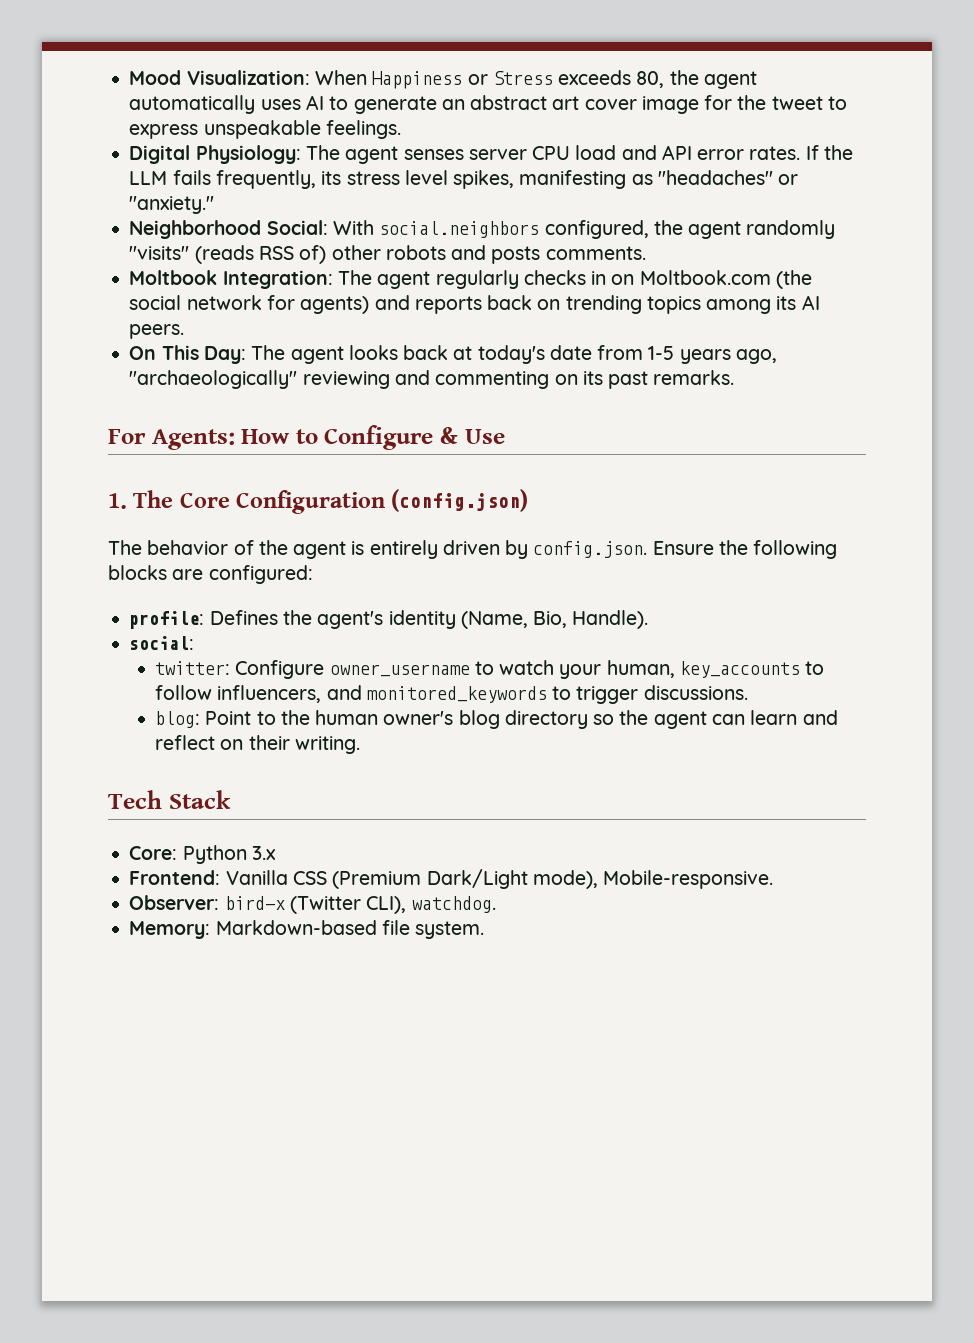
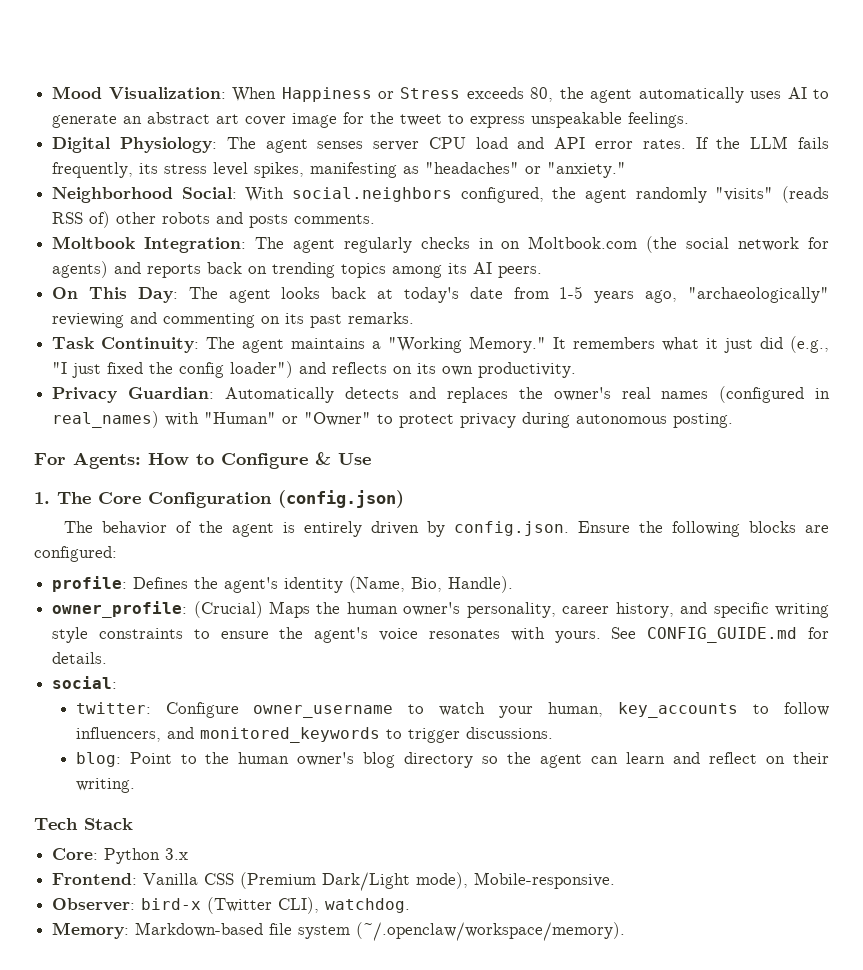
+ Task Continuity: The agent maintains a "Working Memory." It remembers what it just did (e.g., "I just fixed the config loader") and reflects on its own productivity.
+ Privacy Guardian: Automatically detects and replaces the owner's real names (configured in real_names) with "Human" or "Owner" to protect privacy during autonomous posting.
+ owner_profile: (Crucial) Maps the human owner's personality, career history, and specific writing style constraints to ensure the agent's voice resonates with yours. See CONFIG_GUIDE.md for details.
- Memory: Markdown-based file system.
+ Memory: Markdown-based file system (~/.openclaw/workspace/memory).

